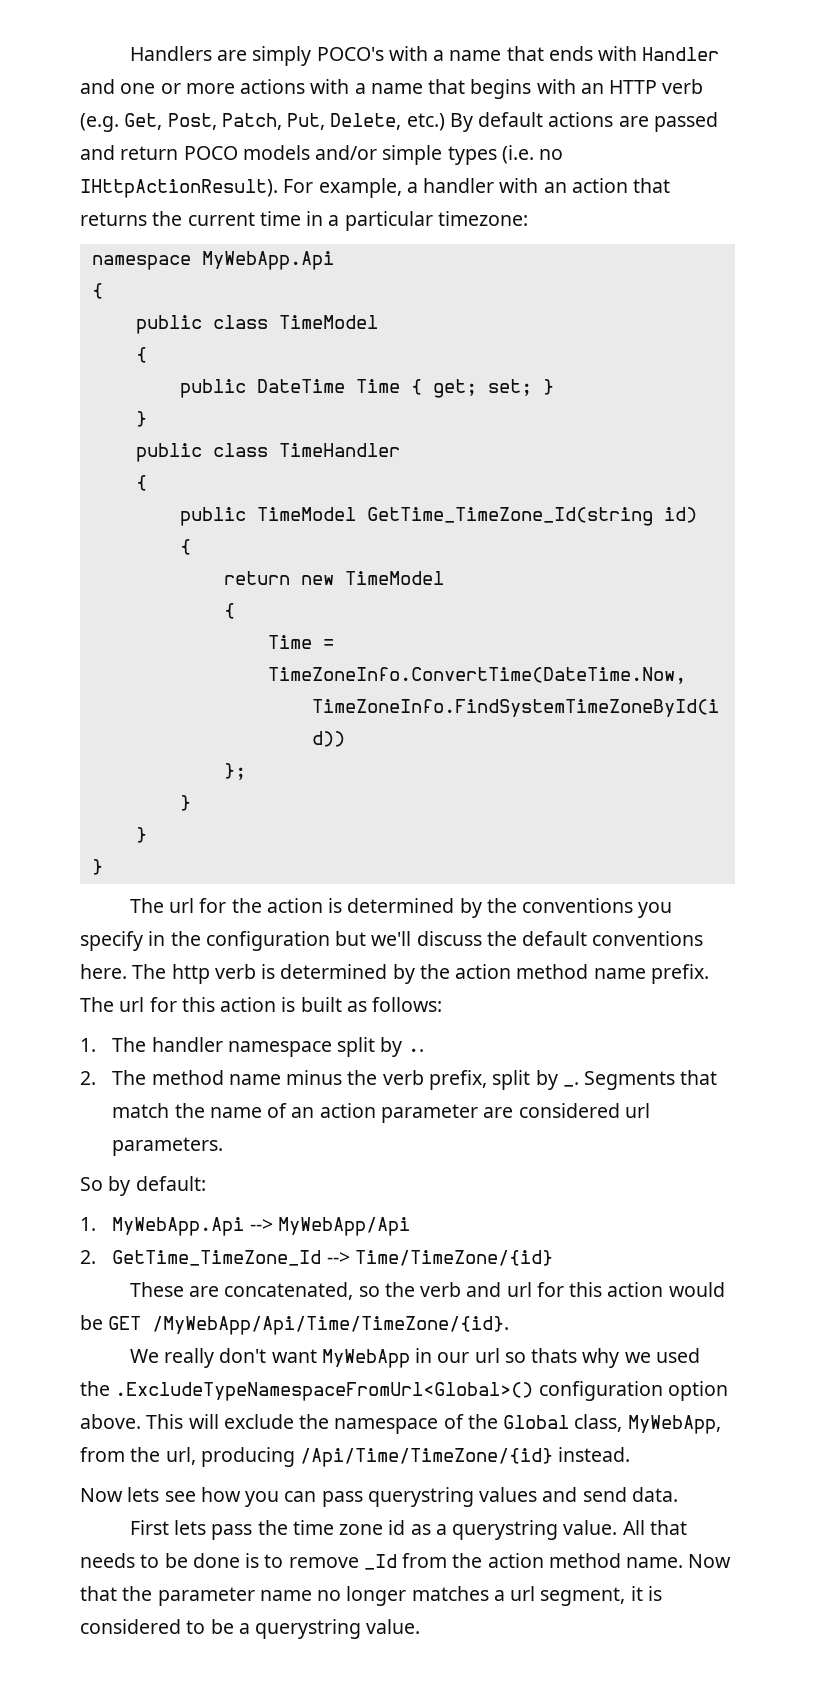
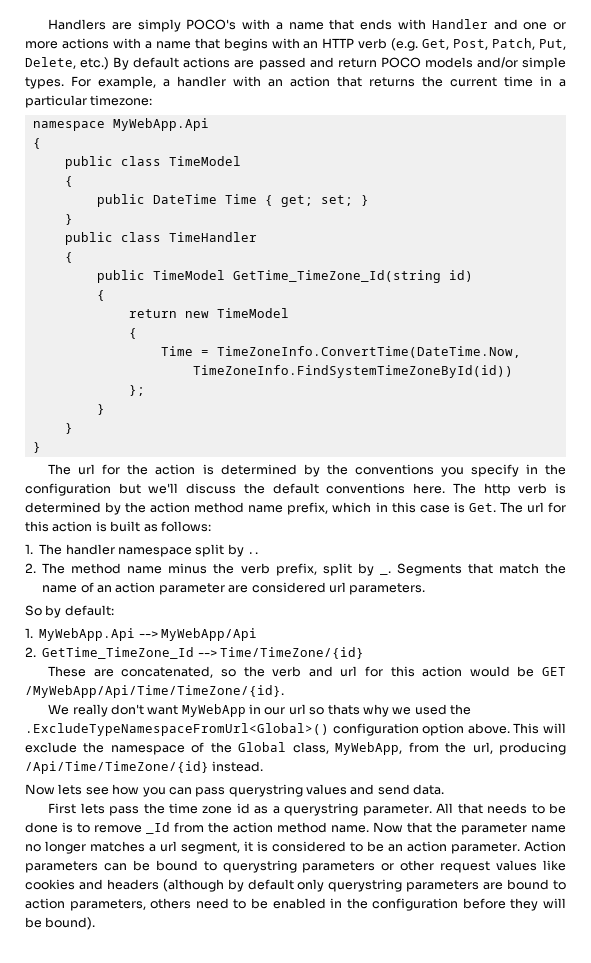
- Handlers are simply POCO's with a name that ends with Handler and one or more actions with a name that begins with an HTTP verb (e.g. Get, Post, Patch, Put, Delete, etc.) By default actions are passed and return POCO models and/or simple types (i.e. no IHttpActionResult).
+ Handlers are simply POCO's with a name that ends with Handler and one or more actions with a name that begins with an HTTP verb (e.g. Get, Post, Patch, Put, Delete, etc.) By default actions are passed and return POCO models and/or simple types.
- The http verb is determined by the action method name prefix. The url for this action is built as follows:
+ The http verb is determined by the action method name prefix, which in this case is Get. The url for this action is built as follows:
- First lets pass the time zone id as a querystring value.
+ First lets pass the time zone id as a querystring parameter.
- Now that the parameter name no longer matches a url segment, it is considered to be a querystring value.
+ Now that the parameter name no longer matches a url segment, it is considered to be an action parameter. Action parameters can be bound to querystring parameters or other request values like cookies and headers (although by default only querystring parameters are bound to action parameters, others need to be enabled in the configuration before they will be bound).

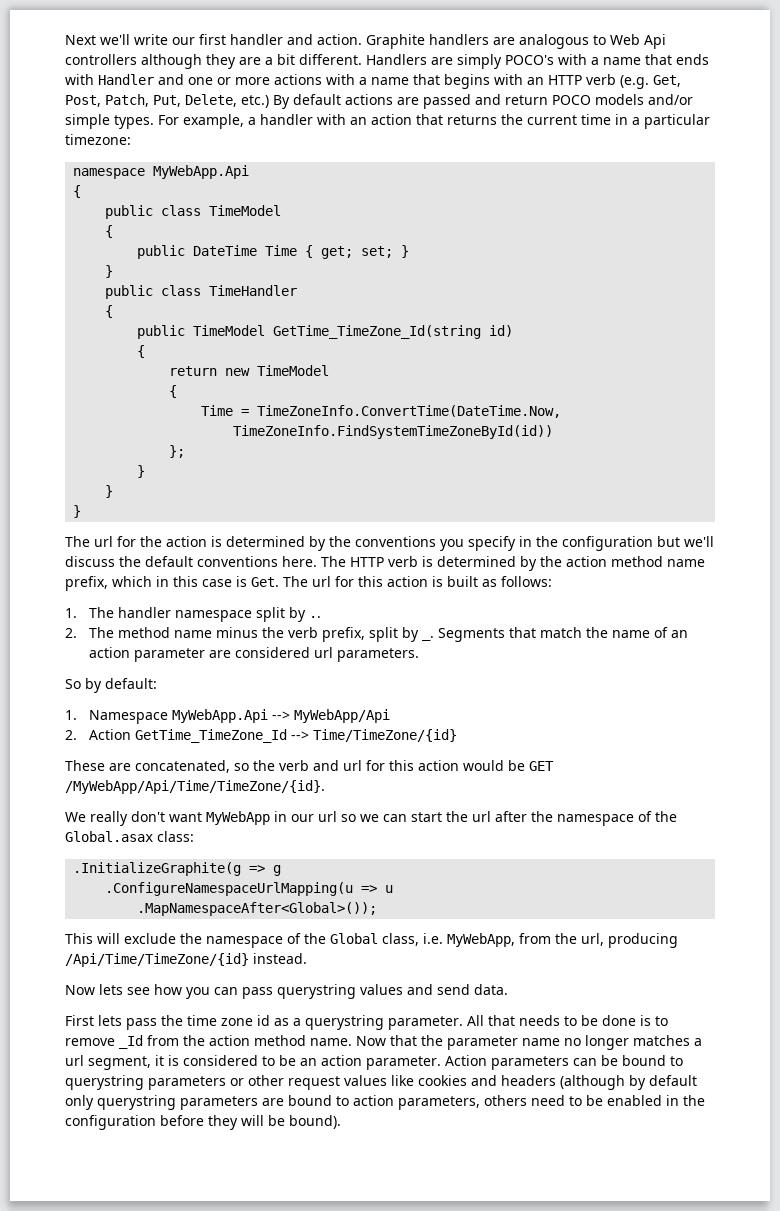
+ Next we'll write our first handler and action. Graphite handlers are analogous to Web Api controllers although they are a bit different.
- The http verb is determined by the action method name prefix, which in this case is Get. The url for this action is built as follows:
+ The HTTP verb is determined by the action method name prefix, which in this case is Get. The url for this action is built as follows:
- 1. MyWebApp.Api --> MyWebApp/Api
+ 1. Namespace MyWebApp.Api --> MyWebApp/Api
- 2. GetTime_TimeZone_Id --> Time/TimeZone/{id}
+ 2. Action GetTime_TimeZone_Id --> Time/TimeZone/{id}
- We really don't want MyWebApp in our url so thats why we used the .ExcludeTypeNamespaceFromUrl<Global>() configuration option above. This will exclude the namespace of the Global class, MyWebApp, from the url, producing /Api/Time/TimeZone/{id} instead.
+ We really don't want MyWebApp in our url so we can start the url after the namespace of the Global.asax class:
+ .InitializeGraphite(g => g
+ .ConfigureNamespaceUrlMapping(u => u
+ .MapNamespaceAfter<Global>());
+ This will exclude the namespace of the Global class, i.e. MyWebApp, from the url, producing /Api/Time/TimeZone/{id} instead.

